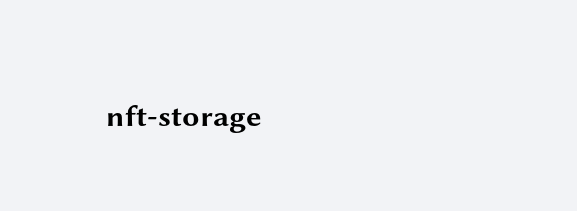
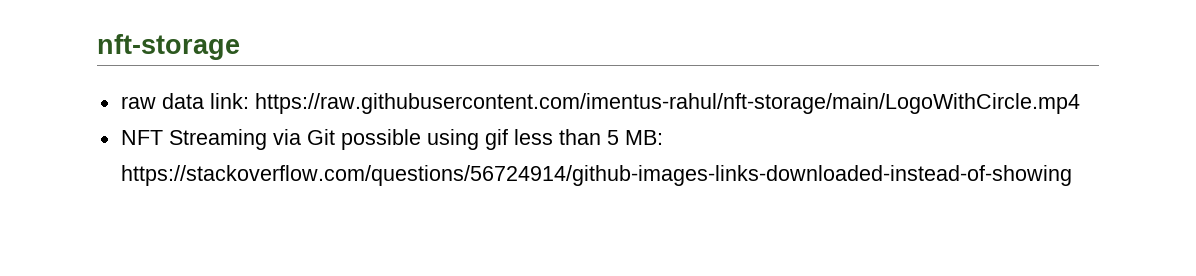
+ raw data link: https://raw.githubusercontent.com/imentus-rahul/nft-storage/main/LogoWithCircle.mp4
+ NFT Streaming via Git possible using gif less than 5 MB: https://stackoverflow.com/questions/56724914/github-images-links-downloaded-instead-of-showing

